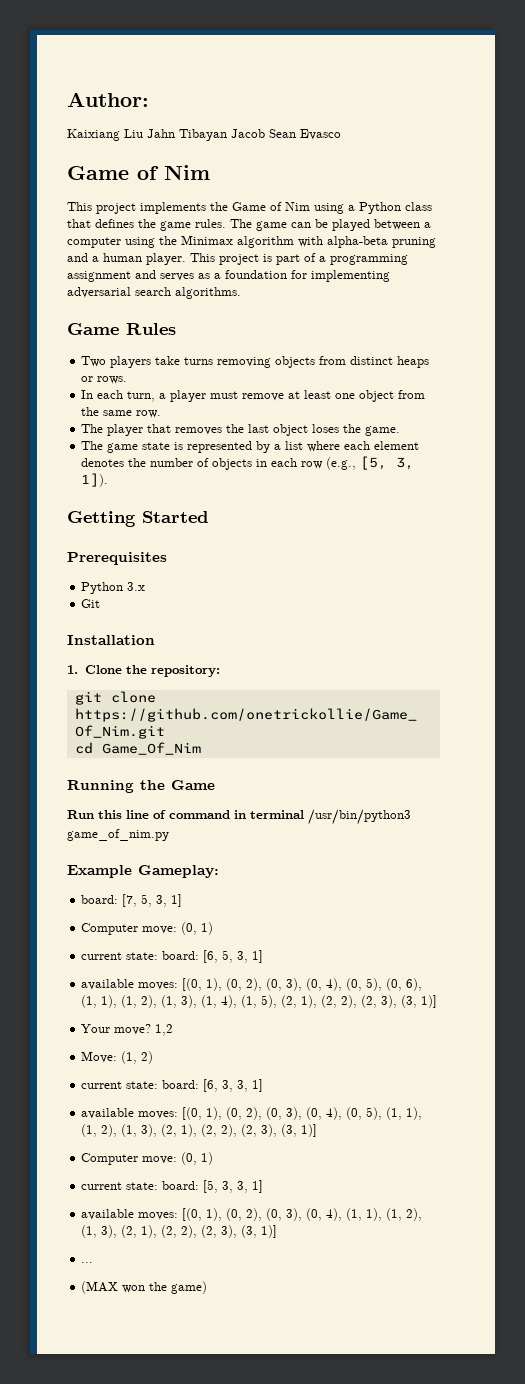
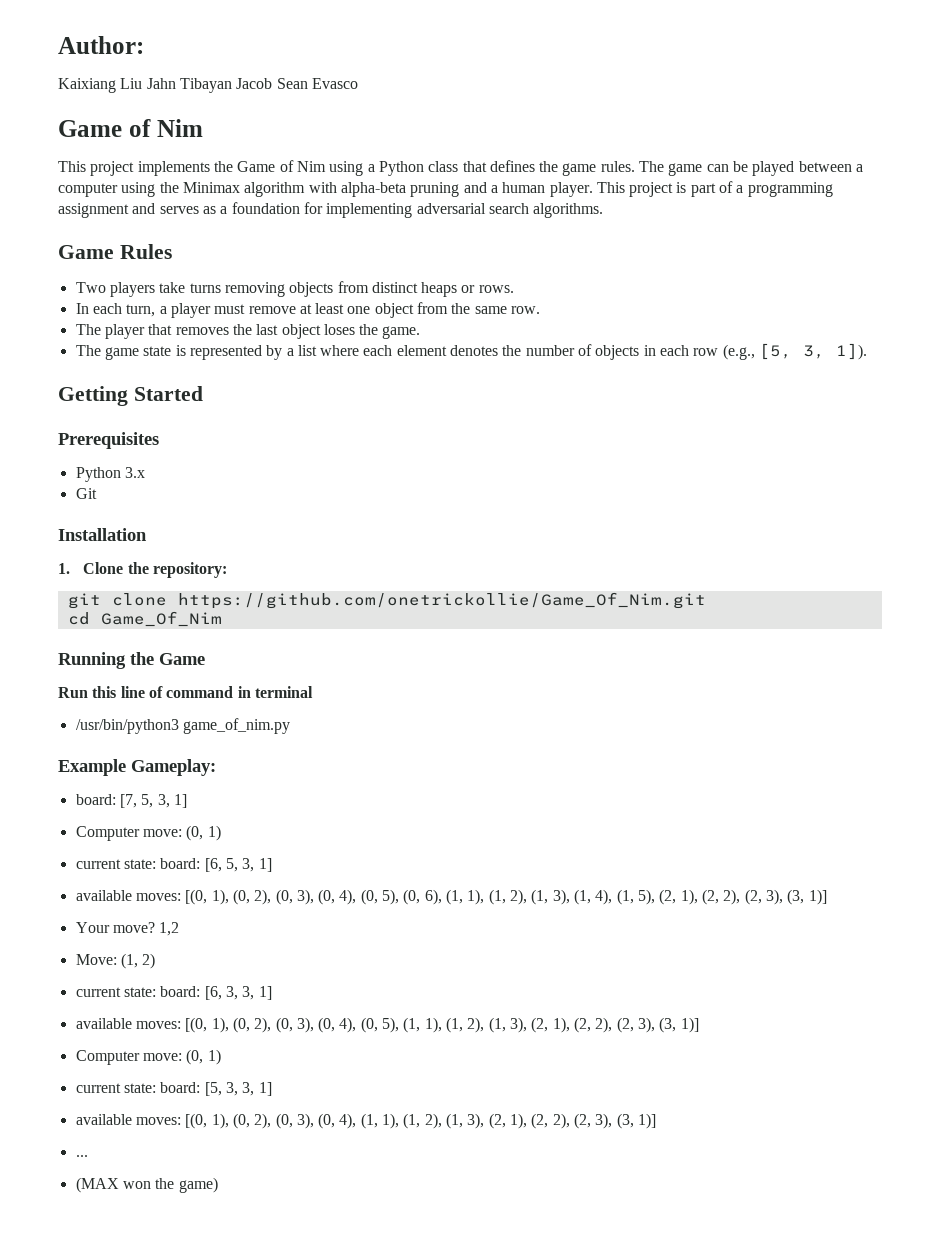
- Run this line of command in terminal /usr/bin/python3 game_of_nim.py
+ Run this line of command in terminal
+ /usr/bin/python3 game_of_nim.py

